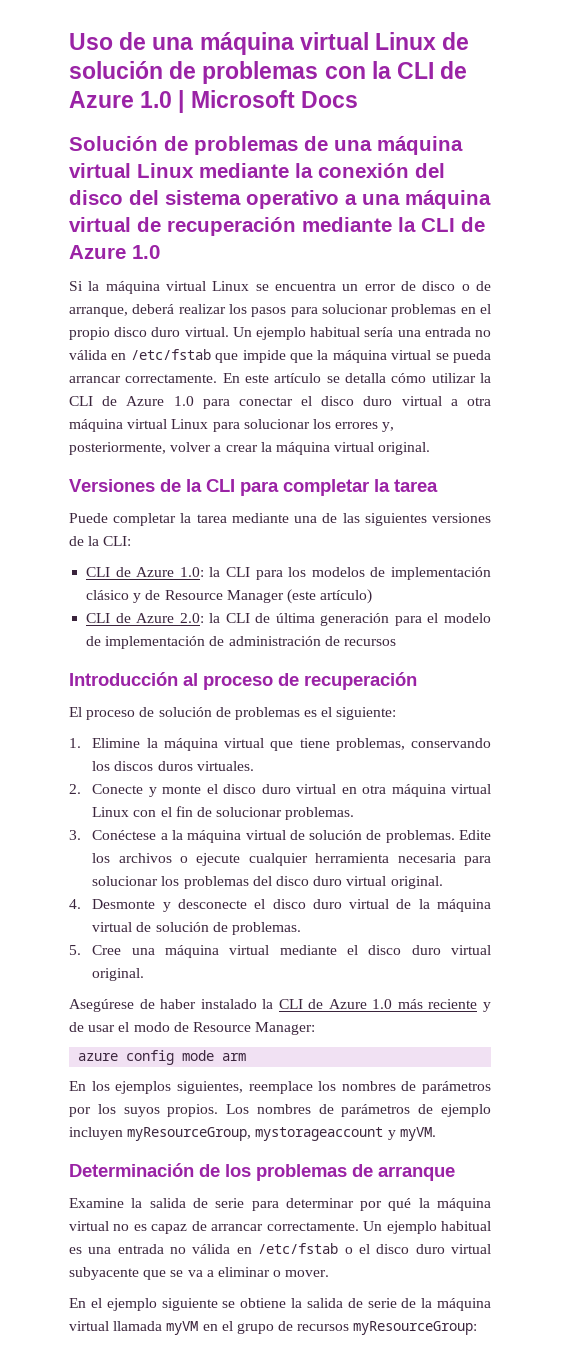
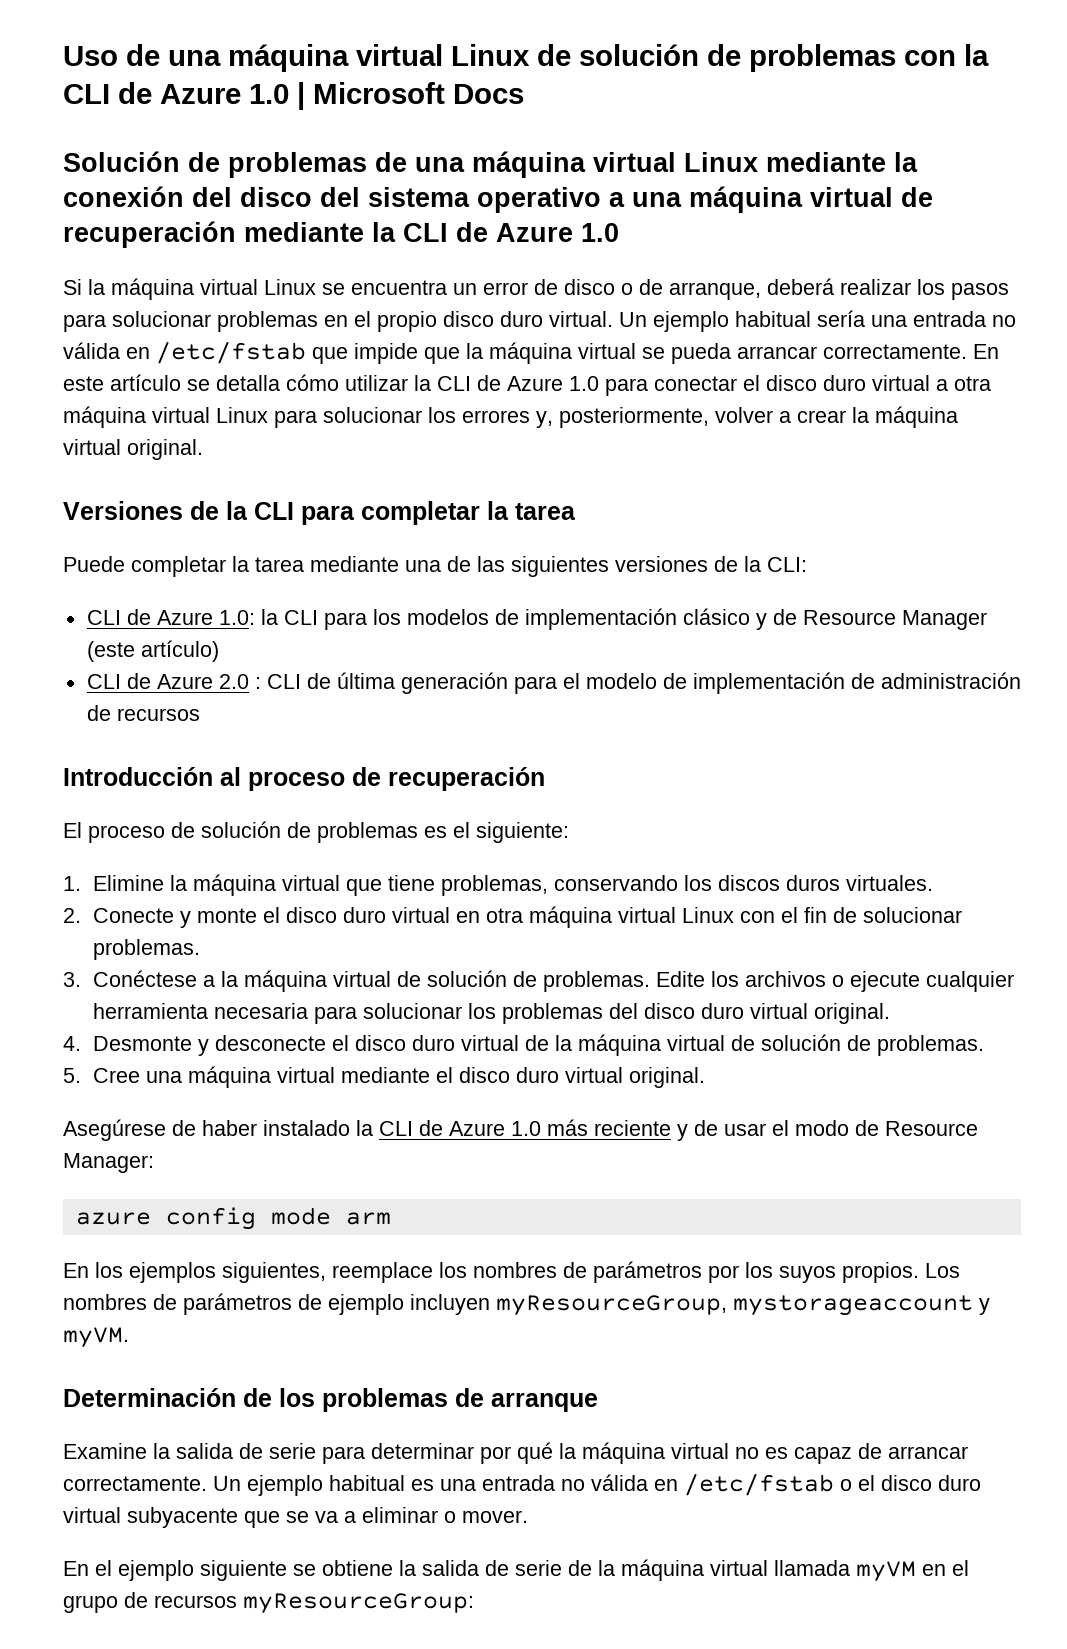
- CLI de Azure 2.0: la CLI de última generación para el modelo de implementación de administración de recursos
+ CLI de Azure 2.0 : CLI de última generación para el modelo de implementación de administración de recursos

